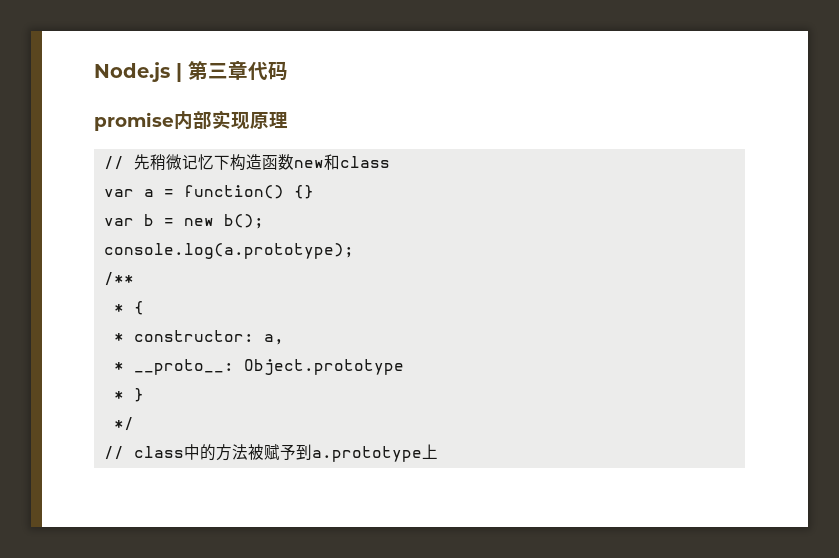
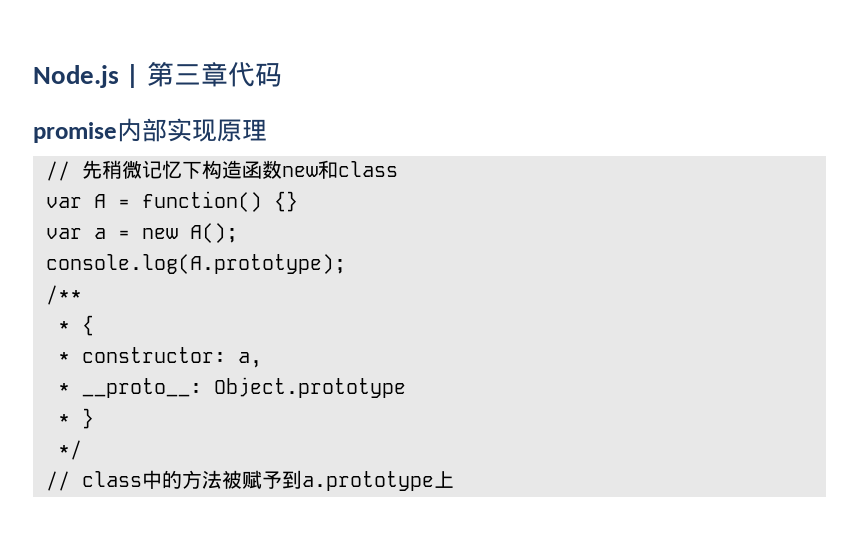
- var a = function() {}
+ var A = function() {}
- var b = new b();
- console.log(a.prototype);
+ var a = new A();
+ console.log(A.prototype);

